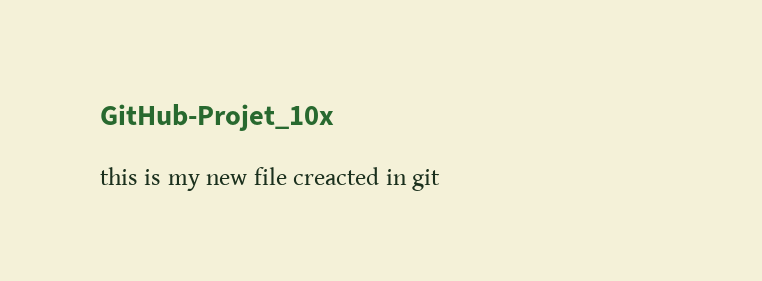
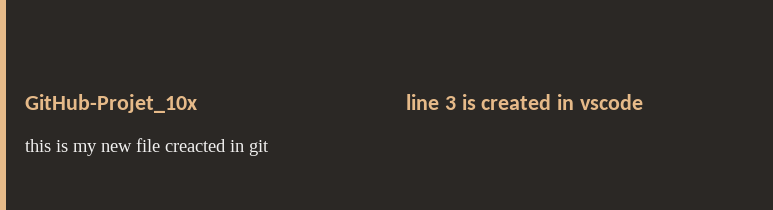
+ line 3 is created in vscode

